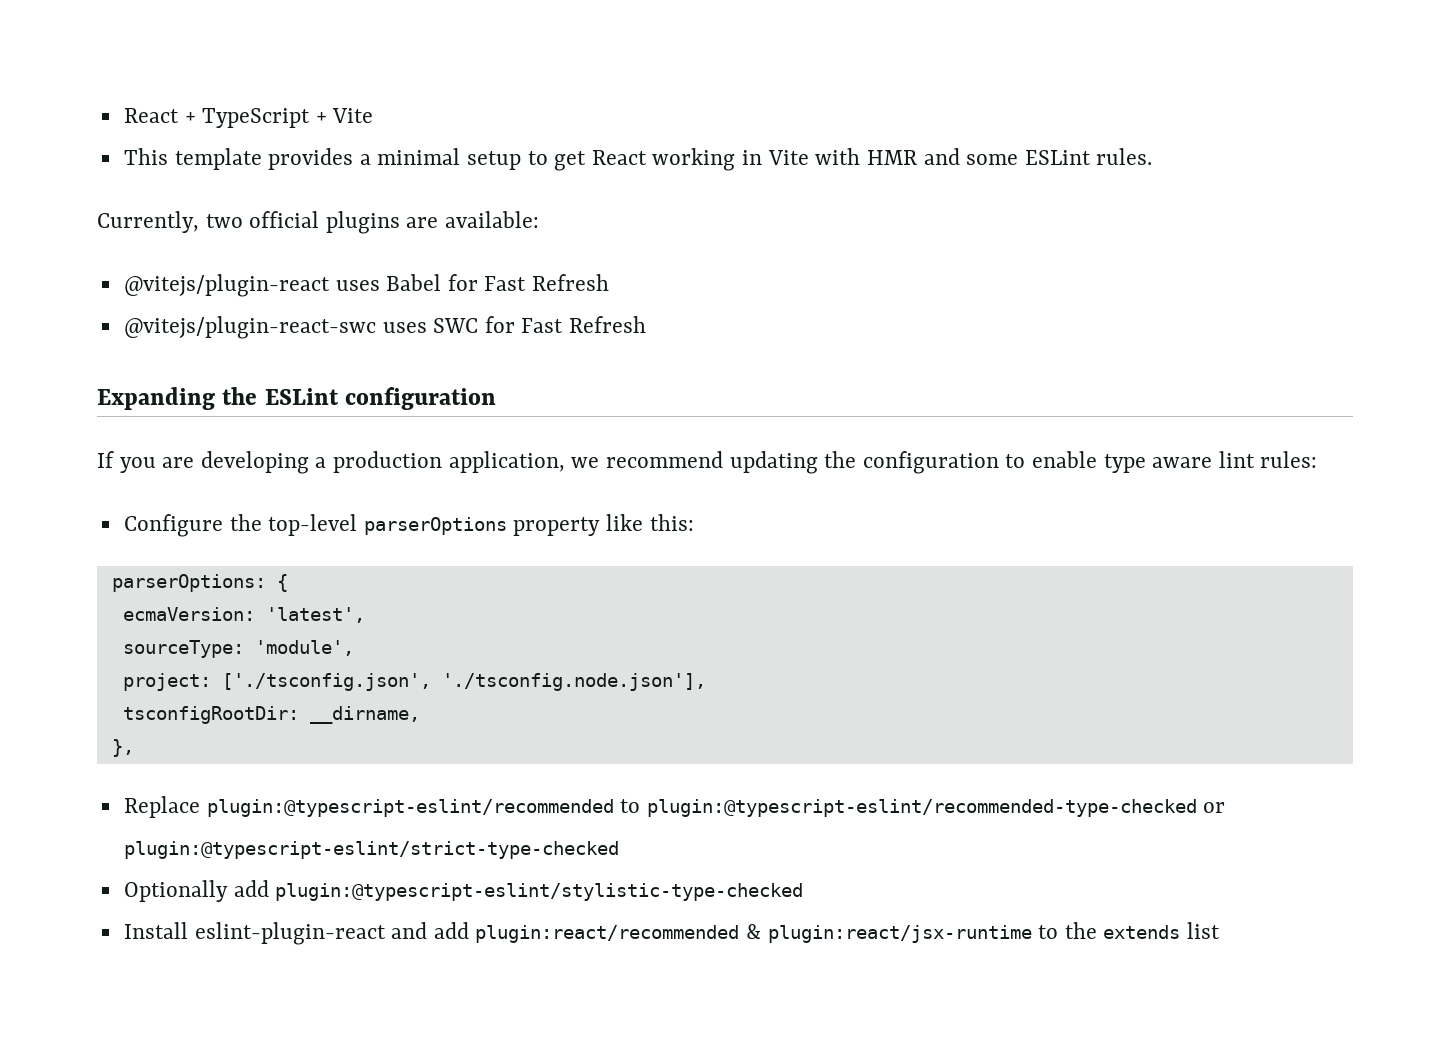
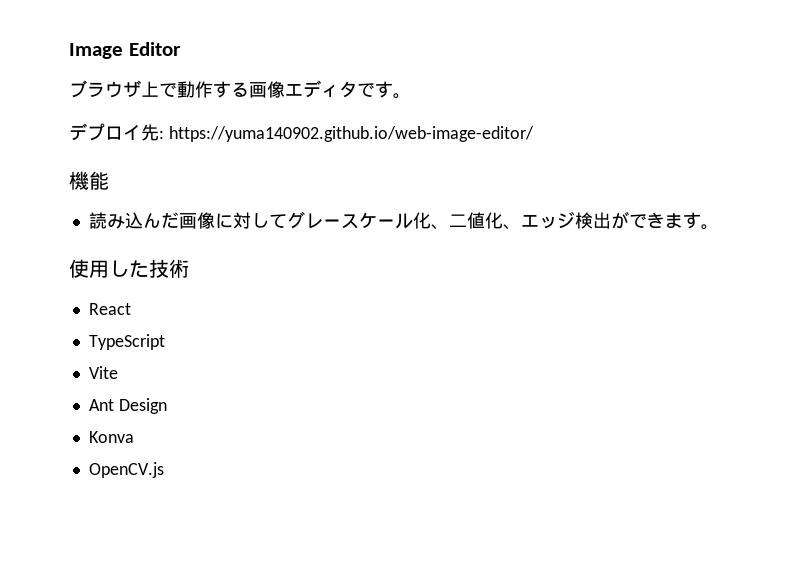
- React + TypeScript + Vite
+ Image Editor
+ ブラウザ上で動作する画像エディタです。
+ デプロイ先: https://yuma140902.github.io/web-image-editor/
+ 機能
+ 読み込んだ画像に対してグレースケール化、二値化、エッジ検出ができます。
+ 使用した技術
+ React
+ TypeScript
+ Vite
- This template provides a minimal setup to get React working in Vite with HMR and some ESLint rules.
- Currently, two official plugins are available:
- @vitejs/plugin-react uses Babel for Fast Refresh
- @vitejs/plugin-react-swc uses SWC for Fast Refresh
- Expanding the ESLint configuration
- If you are developing a production application, we recommend updating the configuration to enable type aware lint rules:
- Configure the top-level parserOptions property like this:
- parserOptions: {
- ecmaVersion: 'latest',
- sourceType: 'module',
- project: ['./tsconfig.json', './tsconfig.node.json'],
- tsconfigRootDir: __dirname,
- },
- Replace plugin:@typescript-eslint/recommended to plugin:@typescript-eslint/recommended-type-checked or plugin:@typescript-eslint/strict-type-checked
- Optionally add plugin:@typescript-eslint/stylistic-type-checked
- Install eslint-plugin-react and add plugin:react/recommended & plugin:react/jsx-runtime to the extends list
+ Ant Design
+ Konva
+ OpenCV.js

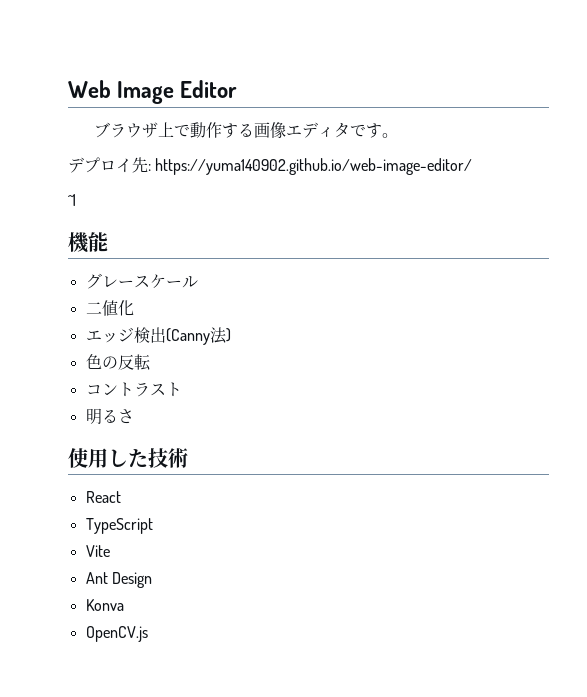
- Image Editor
+ Web Image Editor
+ ^1
- 読み込んだ画像に対してグレースケール化、二値化、エッジ検出ができます。
+ グレースケール
+ 二値化
+ エッジ検出(Canny法)
+ 色の反転
+ コントラスト
+ 明るさ

